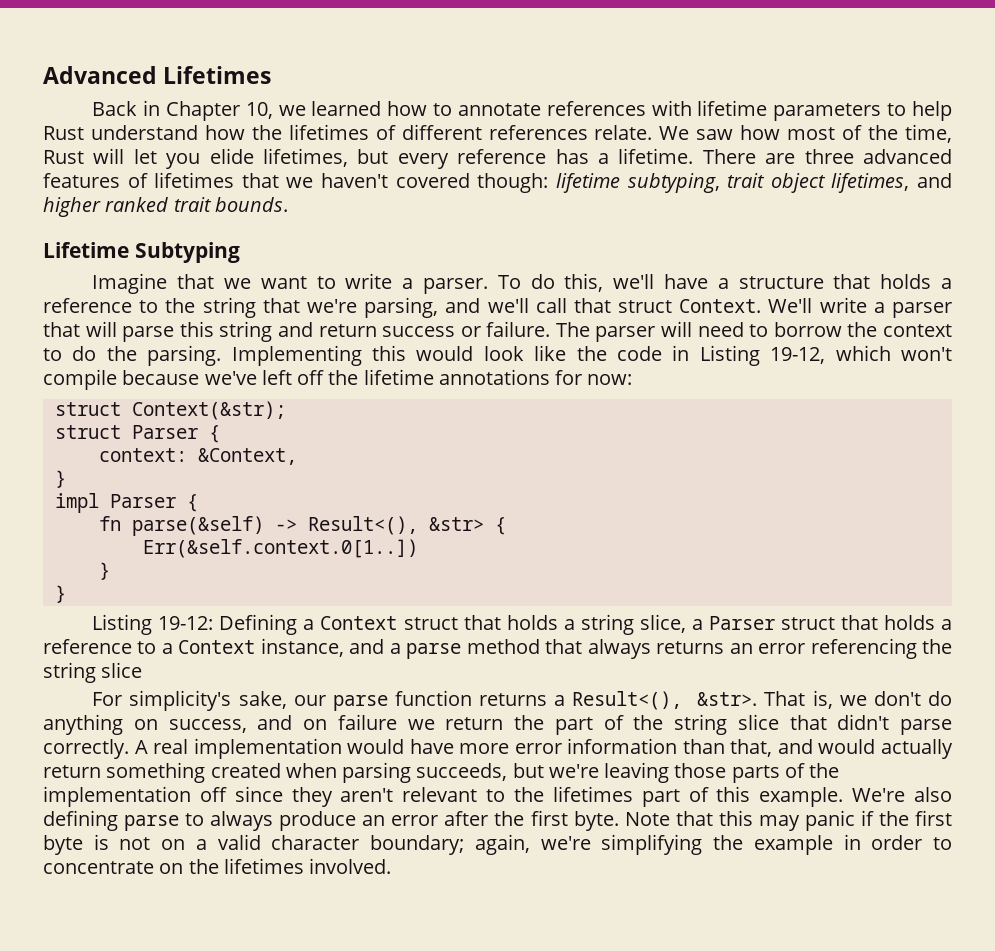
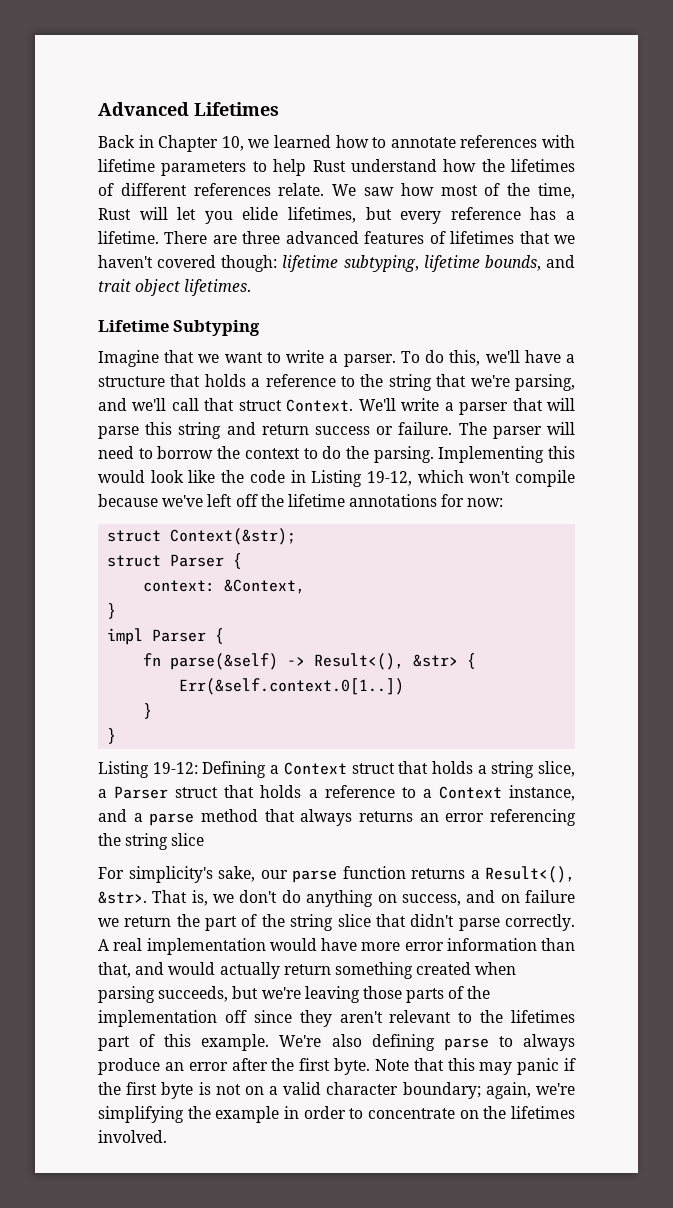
- There are three advanced features of lifetimes that we haven't covered though: lifetime subtyping, trait object lifetimes, and higher ranked trait bounds.
+ There are three advanced features of lifetimes that we haven't covered though: lifetime subtyping, lifetime bounds, and trait object lifetimes.

